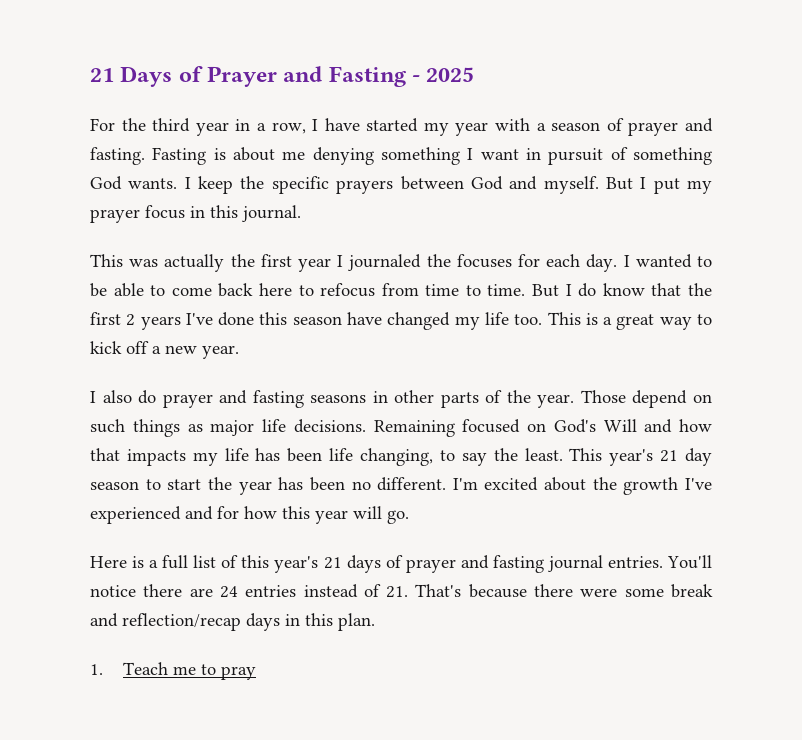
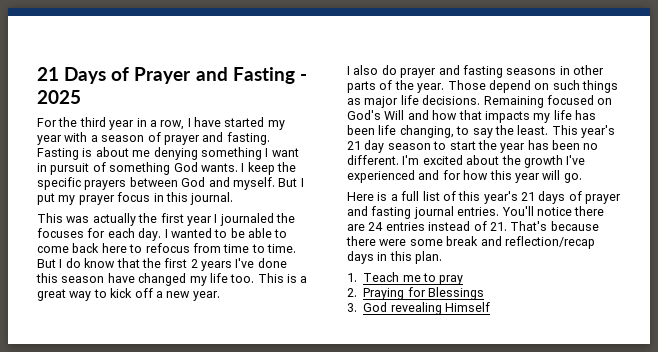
+ 2. Praying for Blessings
+ 3. God revealing Himself

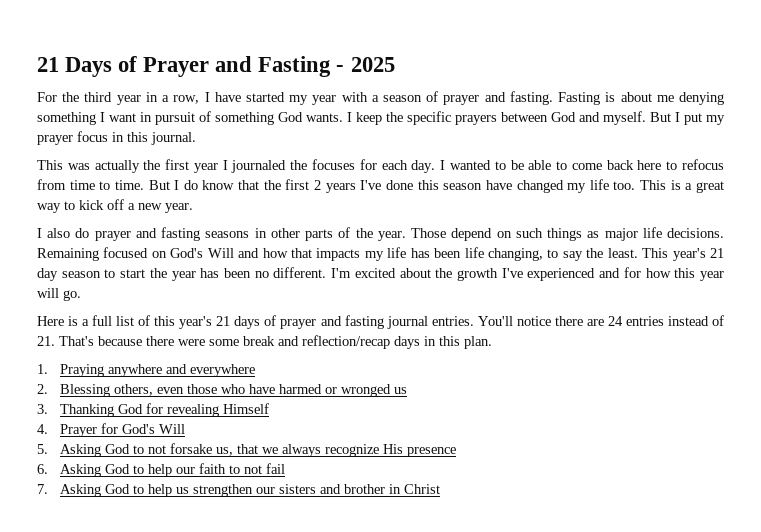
- 1. Teach me to pray
- 2. Praying for Blessings
- 3. God revealing Himself
+ 1. Praying anywhere and everywhere
+ 2. Blessing others, even those who have harmed or wronged us
+ 3. Thanking God for revealing Himself
+ 4. Prayer for God's Will
+ 5. Asking God to not forsake us, that we always recognize His presence
+ 6. Asking God to help our faith to not fail
+ 7. Asking God to help us strengthen our sisters and brother in Christ

